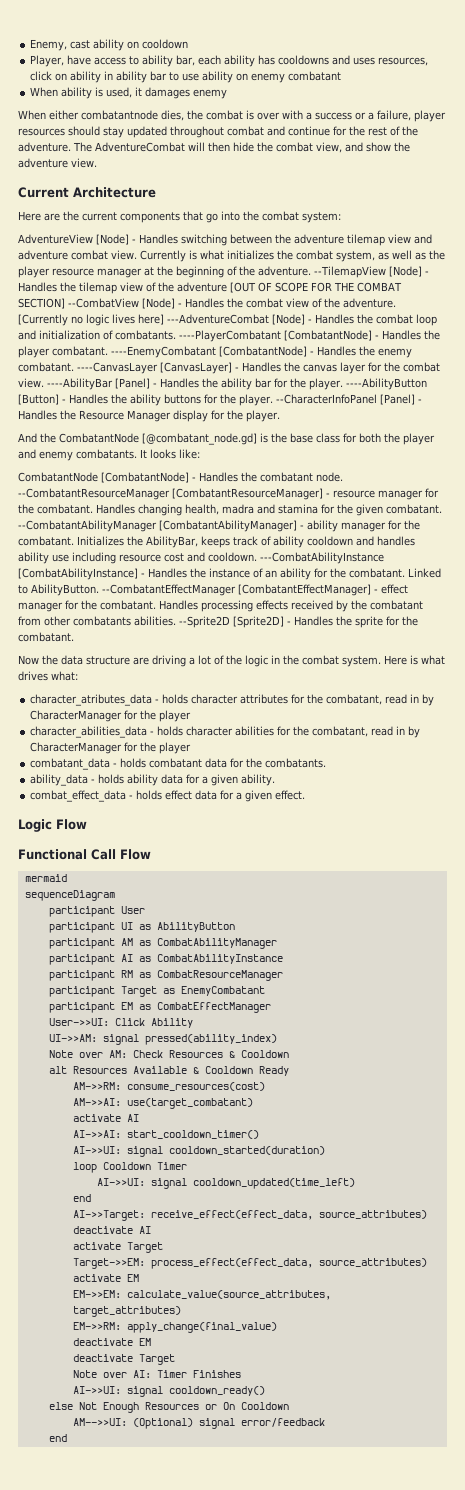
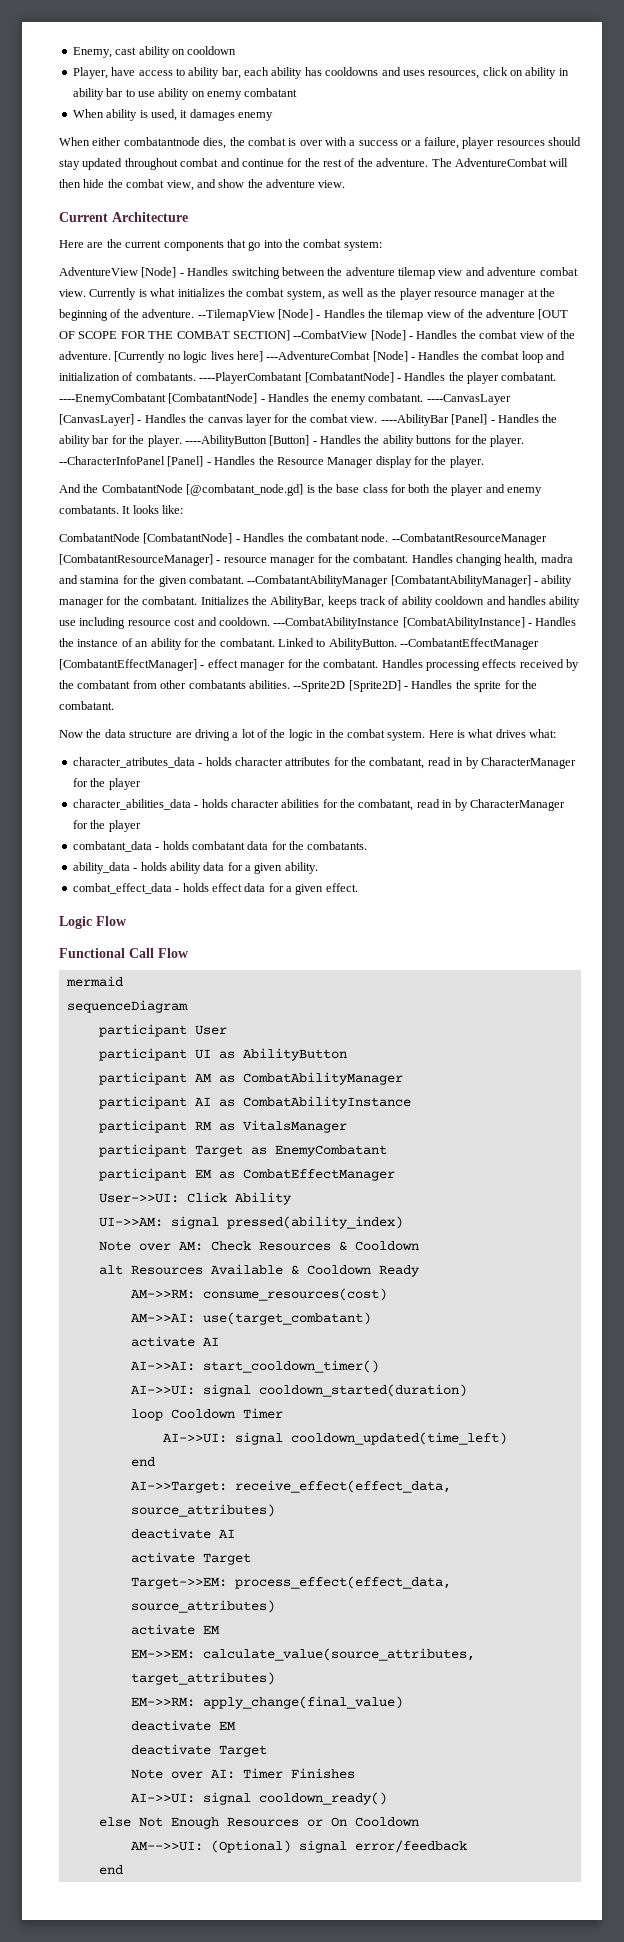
- participant RM as CombatResourceManager
+ participant RM as VitalsManager

